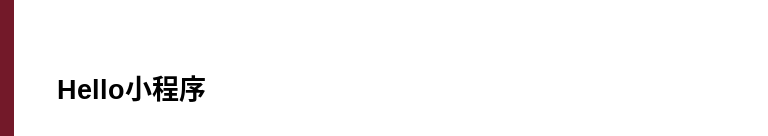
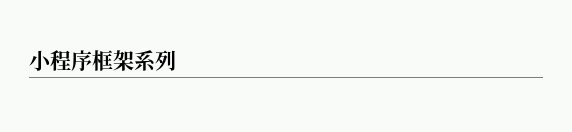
- Hello小程序
+ 小程序框架系列

